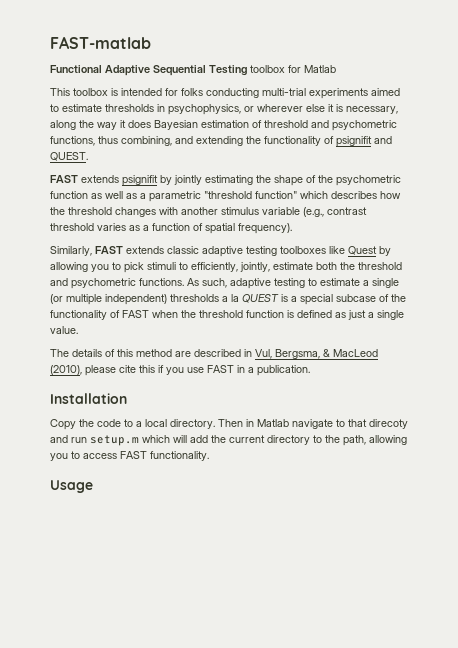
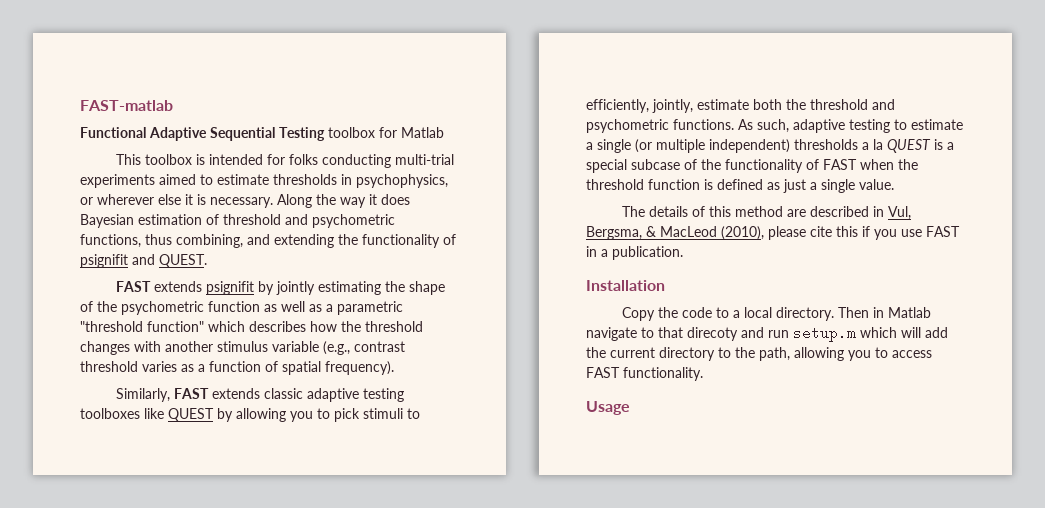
- This toolbox is intended for folks conducting multi-trial experiments aimed to estimate thresholds in psychophysics, or wherever else it is necessary, along the way it does Bayesian estimation of threshold and psychometric functions, thus combining, and extending the functionality of psignifit and QUEST.
+ This toolbox is intended for folks conducting multi-trial experiments aimed to estimate thresholds in psychophysics, or wherever else it is necessary. Along the way it does Bayesian estimation of threshold and psychometric functions, thus combining, and extending the functionality of psignifit and QUEST.
- Similarly, FAST extends classic adaptive testing toolboxes like Quest by allowing you to pick stimuli to efficiently, jointly, estimate both the threshold and psychometric functions.
+ Similarly, FAST extends classic adaptive testing toolboxes like QUEST by allowing you to pick stimuli to efficiently, jointly, estimate both the threshold and psychometric functions.

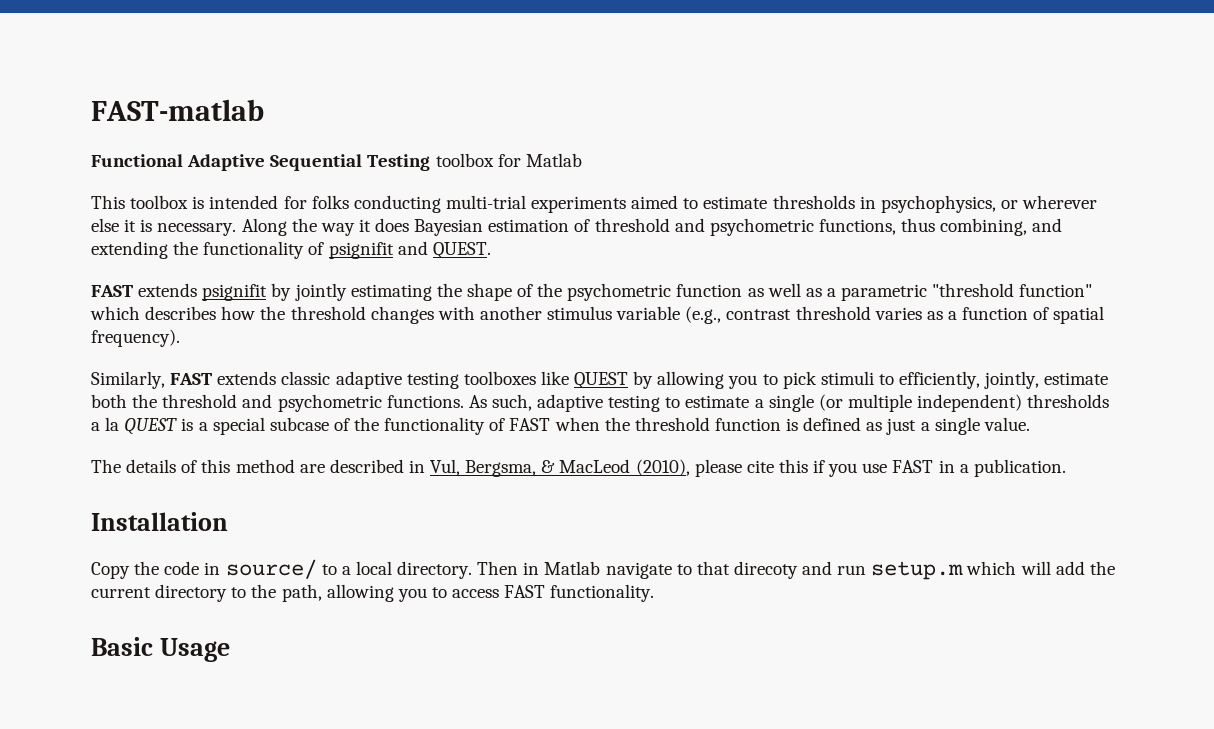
- Copy the code to a local directory.
+ Copy the code in source/ to a local directory.
- Usage
+ Basic Usage

